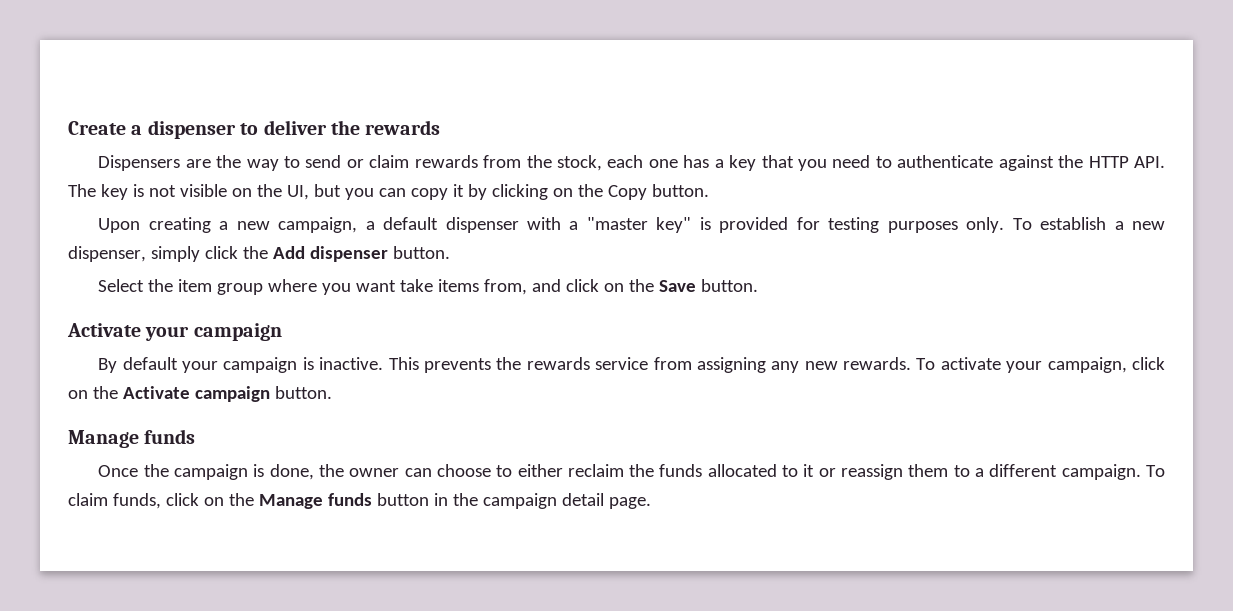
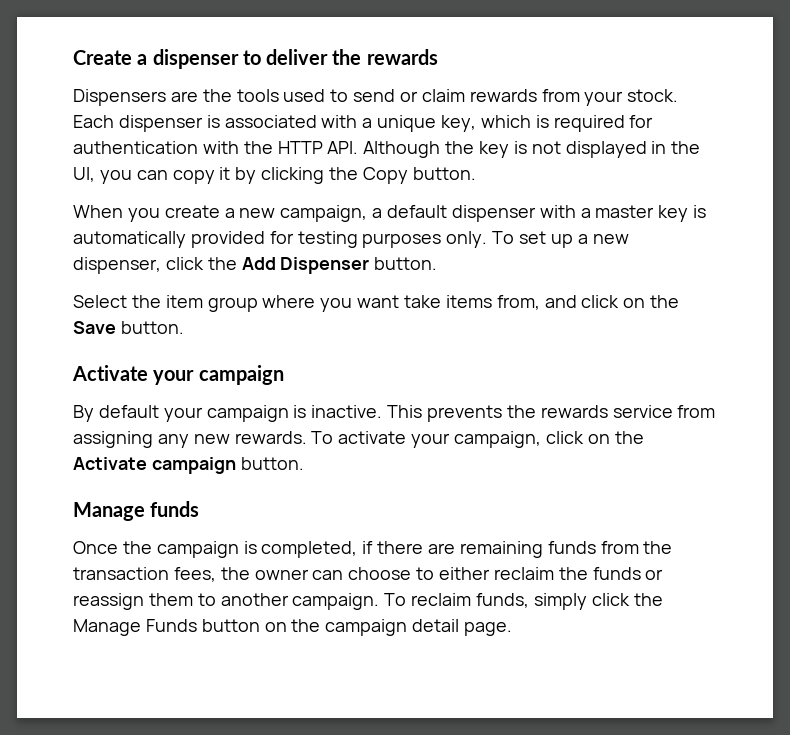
- Dispensers are the way to send or claim rewards from the stock, each one has a key that you need to authenticate against the HTTP API. The key is not visible on the UI, but you can copy it by clicking on the Copy button.
+ Dispensers are the tools used to send or claim rewards from your stock. Each dispenser is associated with a unique key, which is required for authentication with the HTTP API. Although the key is not displayed in the UI, you can copy it by clicking the Copy button.
- Upon creating a new campaign, a default dispenser with a "master key" is provided for testing purposes only.
+ When you create a new campaign, a default dispenser with a master key is automatically provided for testing purposes only.
- To establish a new dispenser, simply click the Add dispenser button.
+ To set up a new dispenser, click the Add Dispenser button.
- Once the campaign is done, the owner can choose to either reclaim the funds allocated to it or reassign them to a different campaign. To claim funds, click on the Manage funds button in the campaign detail page.
+ Once the campaign is completed, if there are remaining funds from the transaction fees, the owner can choose to either reclaim the funds or reassign them to another campaign. To reclaim funds, simply click the Manage Funds button on the campaign detail page.

